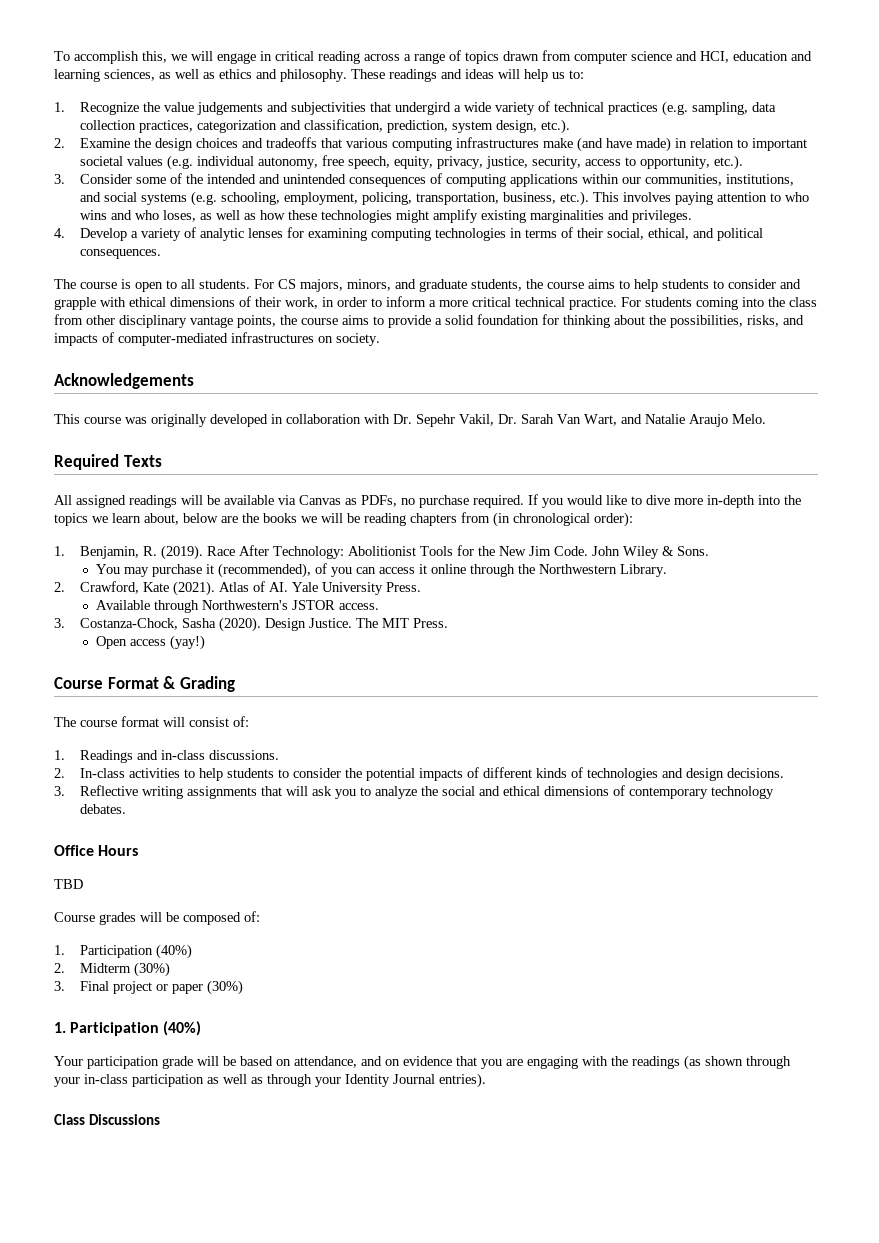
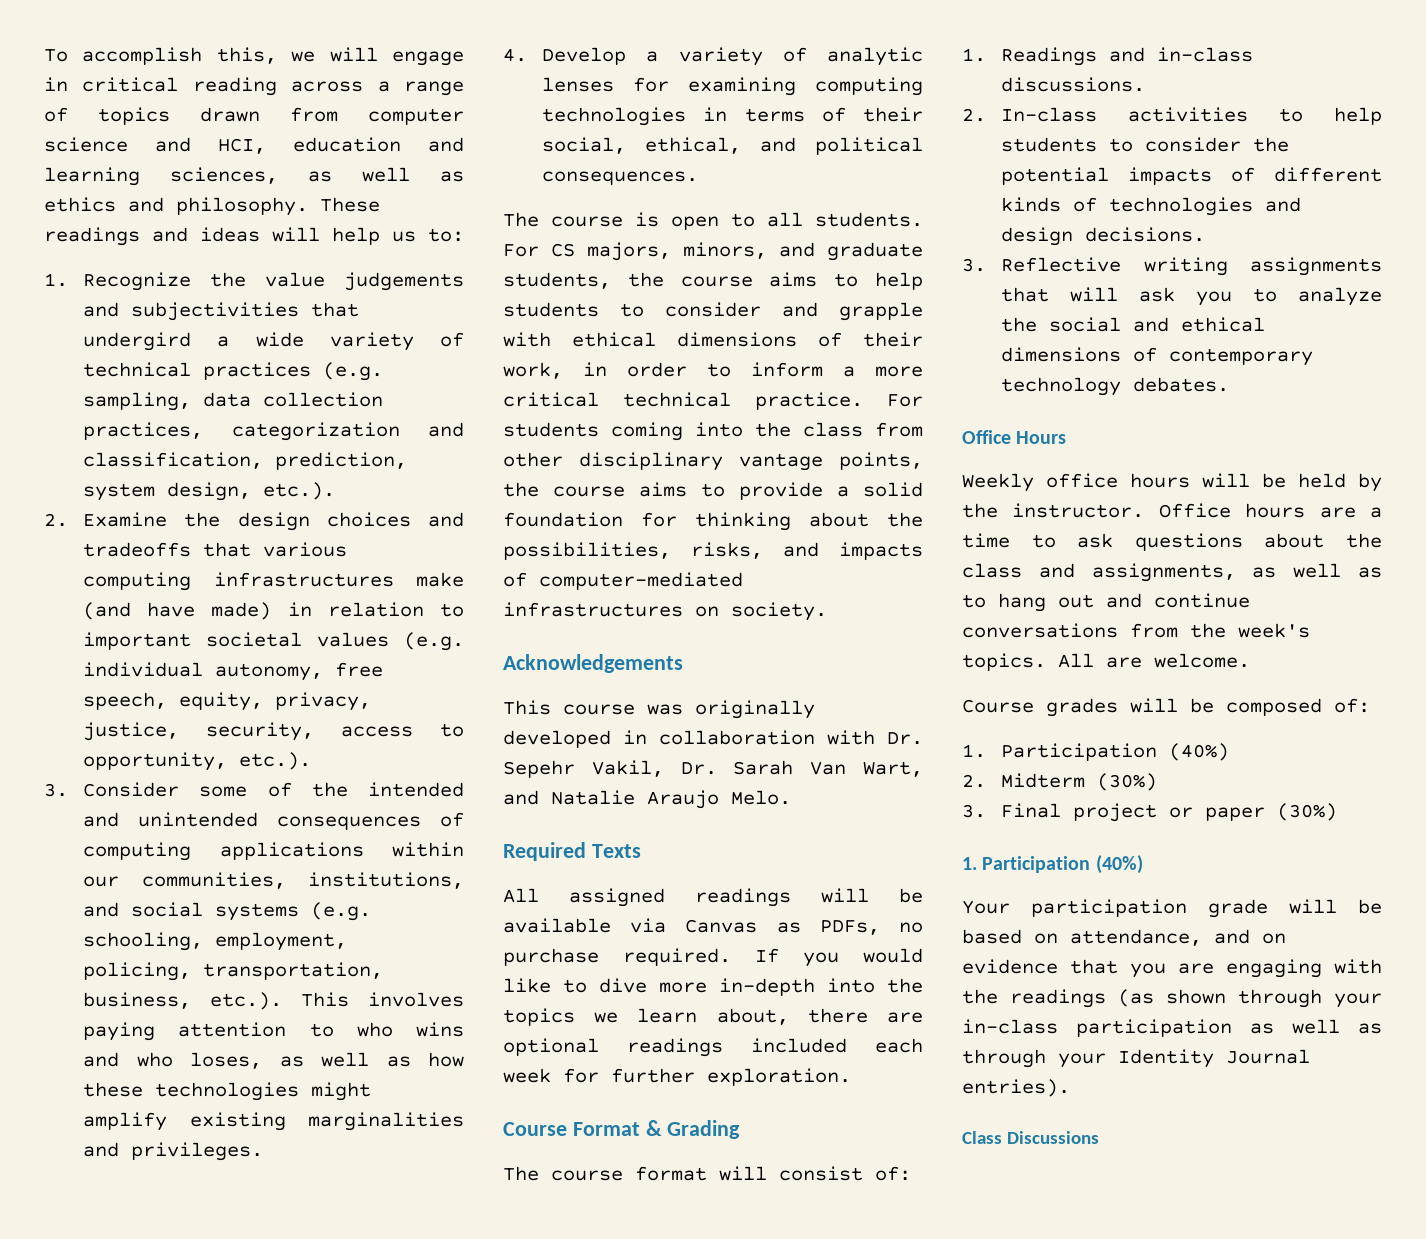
- If you would like to dive more in-depth into the topics we learn about, below are the books we will be reading chapters from (in chronological order):
- 1. Benjamin, R. (2019). Race After Technology: Abolitionist Tools for the New Jim Code. John Wiley & Sons.
- You may purchase it (recommended), of you can access it online through the Northwestern Library.
- 2. Crawford, Kate (2021). Atlas of AI. Yale University Press.
- Available through Northwestern's JSTOR access.
- 3. Costanza-Chock, Sasha (2020). Design Justice. The MIT Press.
- Open access (yay!)
+ If you would like to dive more in-depth into the topics we learn about, there are optional readings included each week for further exploration.
- TBD
+ Weekly office hours will be held by the instructor. Office hours are a time to ask questions about the class and assignments, as well as to hang out and continue conversations from the week's topics. All are welcome.

